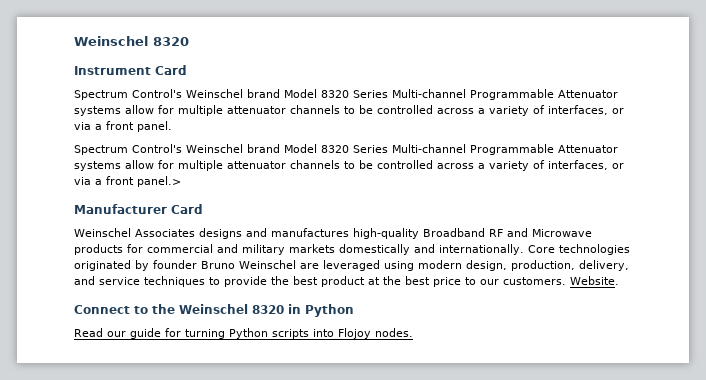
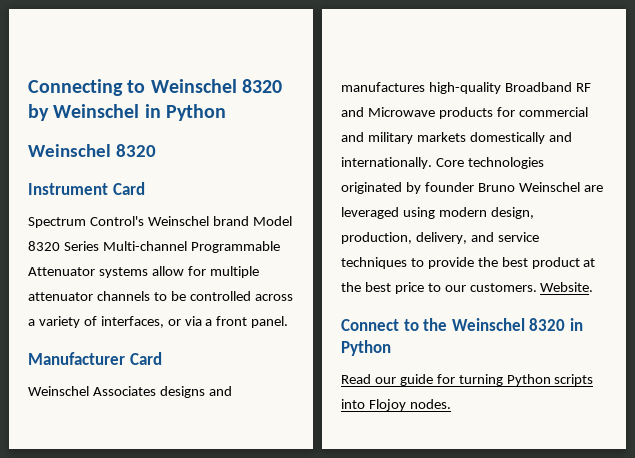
+ Connecting to Weinschel 8320 by Weinschel in Python
- Spectrum Control's Weinschel brand Model 8320 Series Multi-channel Programmable Attenuator systems allow for multiple attenuator channels to be controlled across a variety of interfaces, or via a front panel.>

